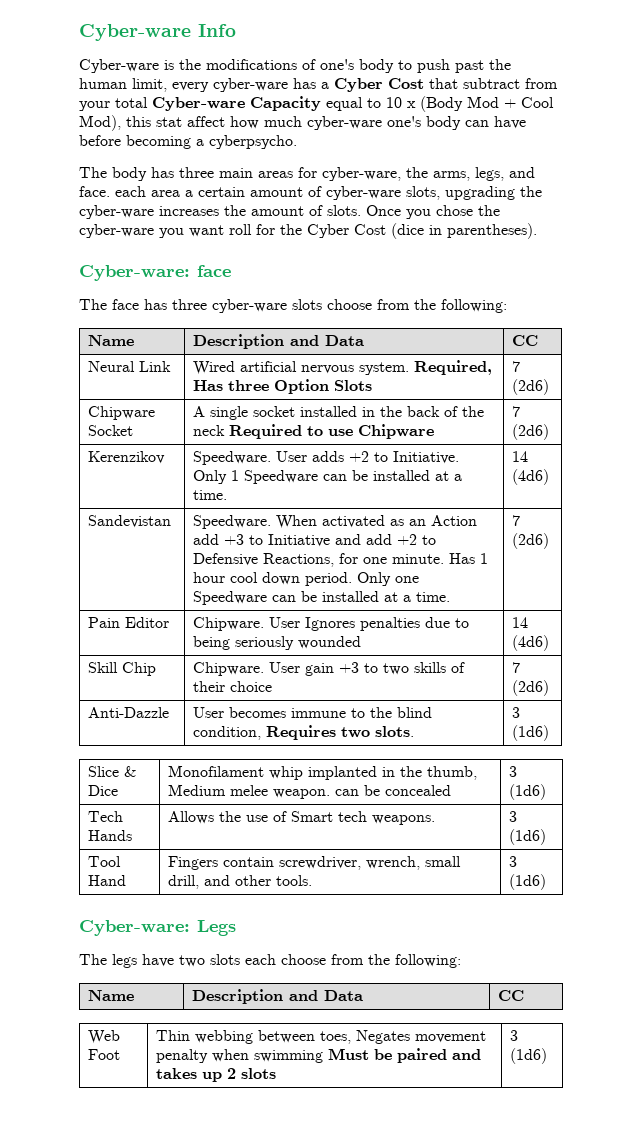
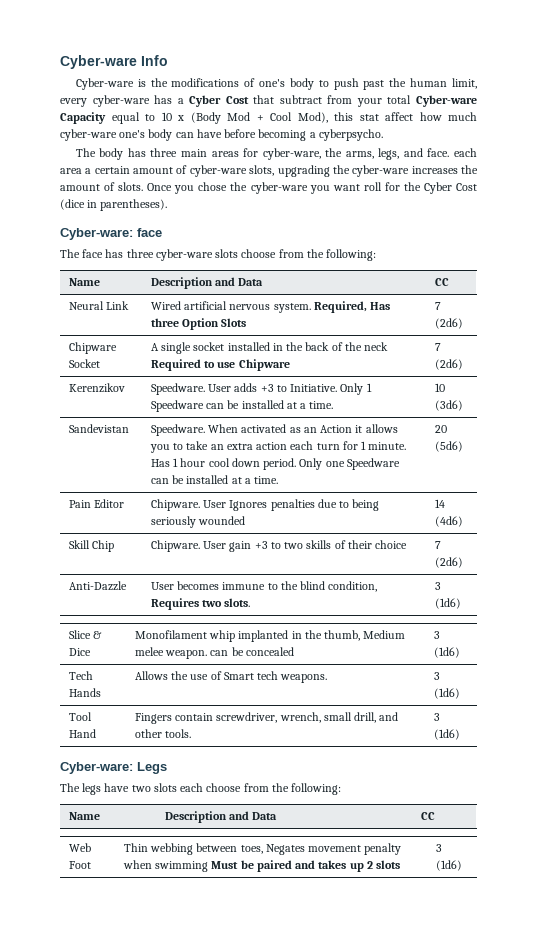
- Kerenzikov | Speedware. User adds +2 to Initiative. Only 1 Speedware can be installed at a time. | 14 (4d6)
+ Kerenzikov | Speedware. User adds +3 to Initiative. Only 1 Speedware can be installed at a time. | 10 (3d6)
- Sandevistan | Speedware. When activated as an Action add +3 to Initiative and add +2 to Defensive Reactions, for one minute. Has 1 hour cool down period. Only one Speedware can be installed at a time. | 7 (2d6)
+ Sandevistan | Speedware. When activated as an Action it allows you to take an extra action each turn for 1 minute. Has 1 hour cool down period. Only one Speedware can be installed at a time. | 20 (5d6)

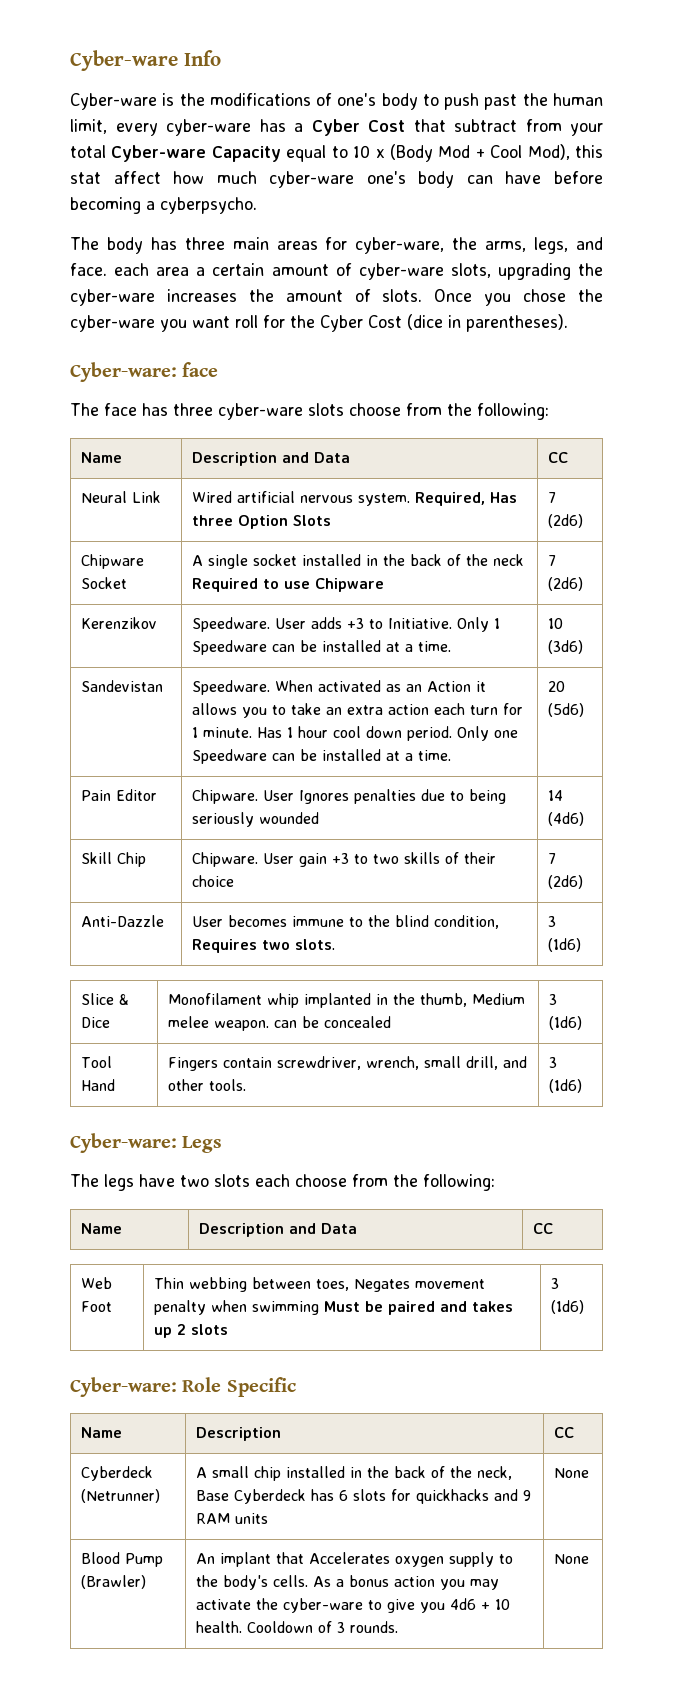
- Tech Hands | Allows the use of Smart tech weapons. | 3 (1d6)
+ Cyber-ware: Role Specific
+ Name | Description | CC
+ Cyberdeck (Netrunner) | A small chip installed in the back of the neck, Base Cyberdeck has 6 slots for quickhacks and 9 RAM units | None
+ Blood Pump (Brawler) | An implant that Accelerates oxygen supply to the body's cells. As a bonus action you may activate the cyber-ware to give you 4d6 + 10 health. Cooldown of 3 rounds. | None

